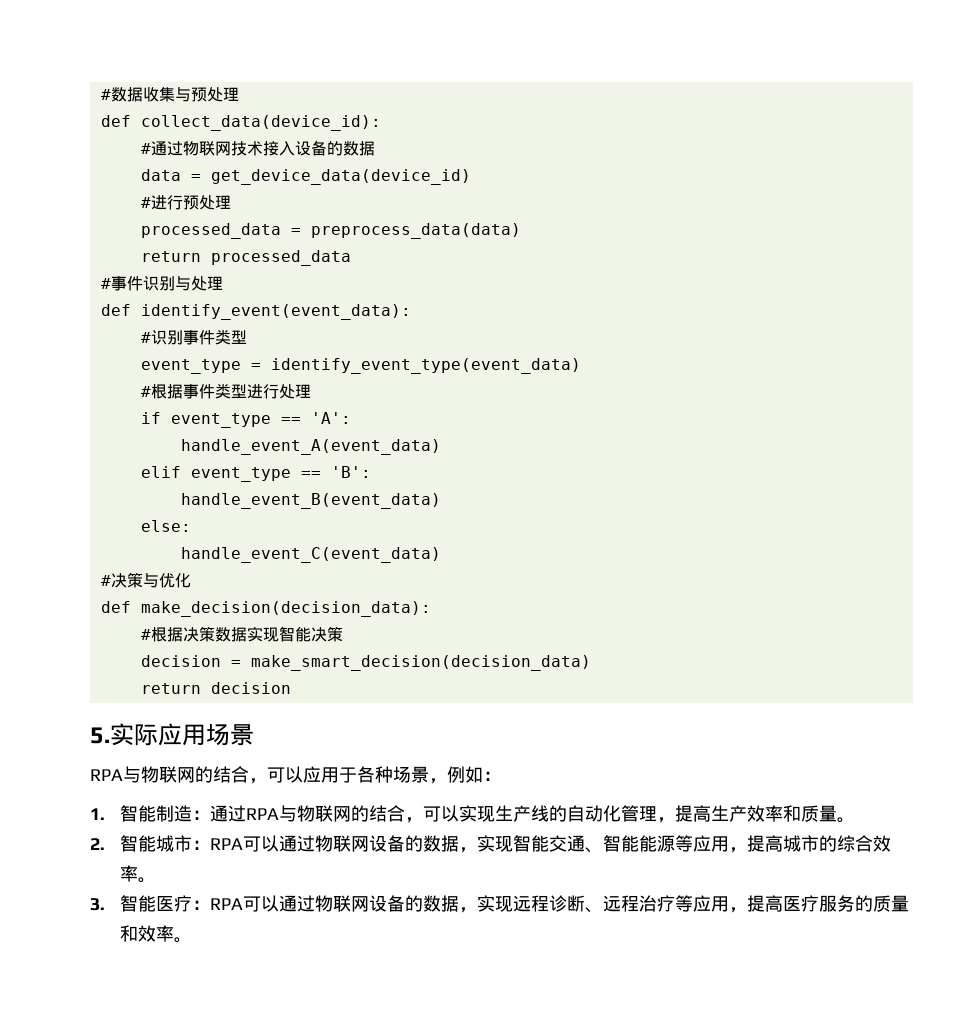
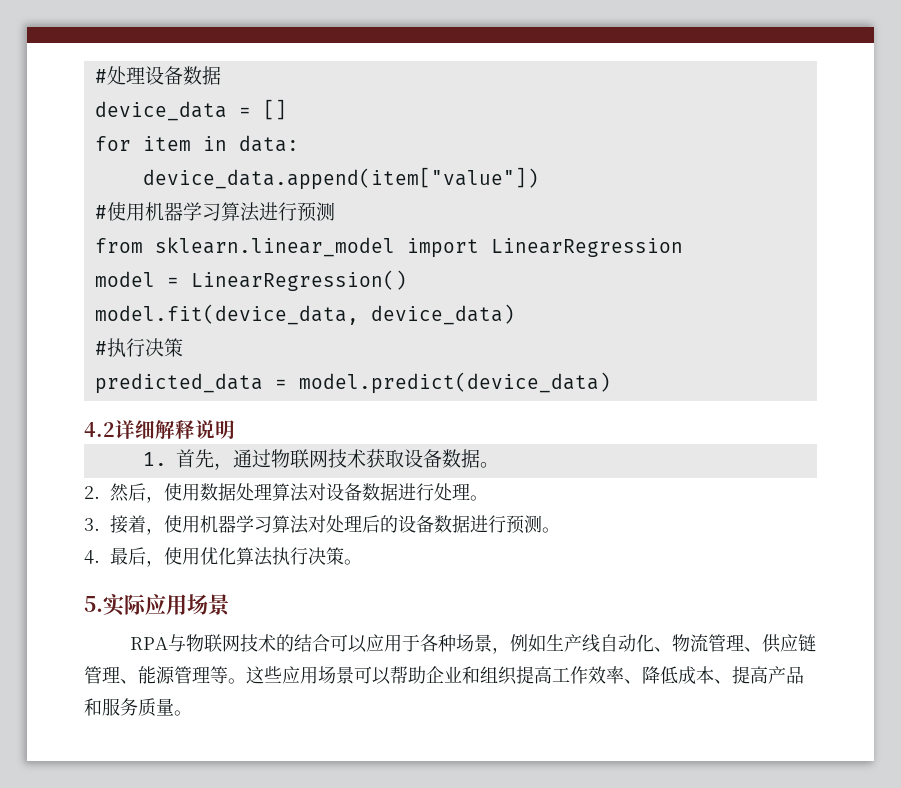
- #数据收集与预处理
- def collect_data(device_id):
- #通过物联网技术接入设备的数据
- data = get_device_data(device_id)
- #进行预处理
- processed_data = preprocess_data(data)
- return processed_data
- #事件识别与处理
- def identify_event(event_data):
- #识别事件类型
- event_type = identify_event_type(event_data)
- #根据事件类型进行处理
- if event_type == 'A':
- handle_event_A(event_data)
- elif event_type == 'B':
- handle_event_B(event_data)
- else:
- handle_event_C(event_data)
- #决策与优化
- def make_decision(decision_data):
- #根据决策数据实现智能决策
- decision = make_smart_decision(decision_data)
- return decision
+ #处理设备数据
+ device_data = []
+ for item in data:
+ device_data.append(item["value"])
+ #使用机器学习算法进行预测
+ from sklearn.linear_model import LinearRegression
+ model = LinearRegression()
+ model.fit(device_data, device_data)
+ #执行决策
+ predicted_data = model.predict(device_data)
+ 4.2详细解释说明
+ 1.首先，通过物联网技术获取设备数据。
+ 2.然后，使用数据处理算法对设备数据进行处理。
+ 3.接着，使用机器学习算法对处理后的设备数据进行预测。
+ 4.最后，使用优化算法执行决策。
- RPA与物联网的结合，可以应用于各种场景，例如：
- 1.智能制造：通过RPA与物联网的结合，可以实现生产线的自动化管理，提高生产效率和质量。
- 2.智能城市：RPA可以通过物联网设备的数据，实现智能交通、智能能源等应用，提高城市的综合效率。
- 3.智能医疗：RPA可以通过物联网设备的数据，实现远程诊断、远程治疗等应用，提高医疗服务的质量和效率。
+ RPA与物联网技术的结合可以应用于各种场景，例如生产线自动化、物流管理、供应链管理、能源管理等。这些应用场景可以帮助企业和组织提高工作效率、降低成本、提高产品和服务质量。

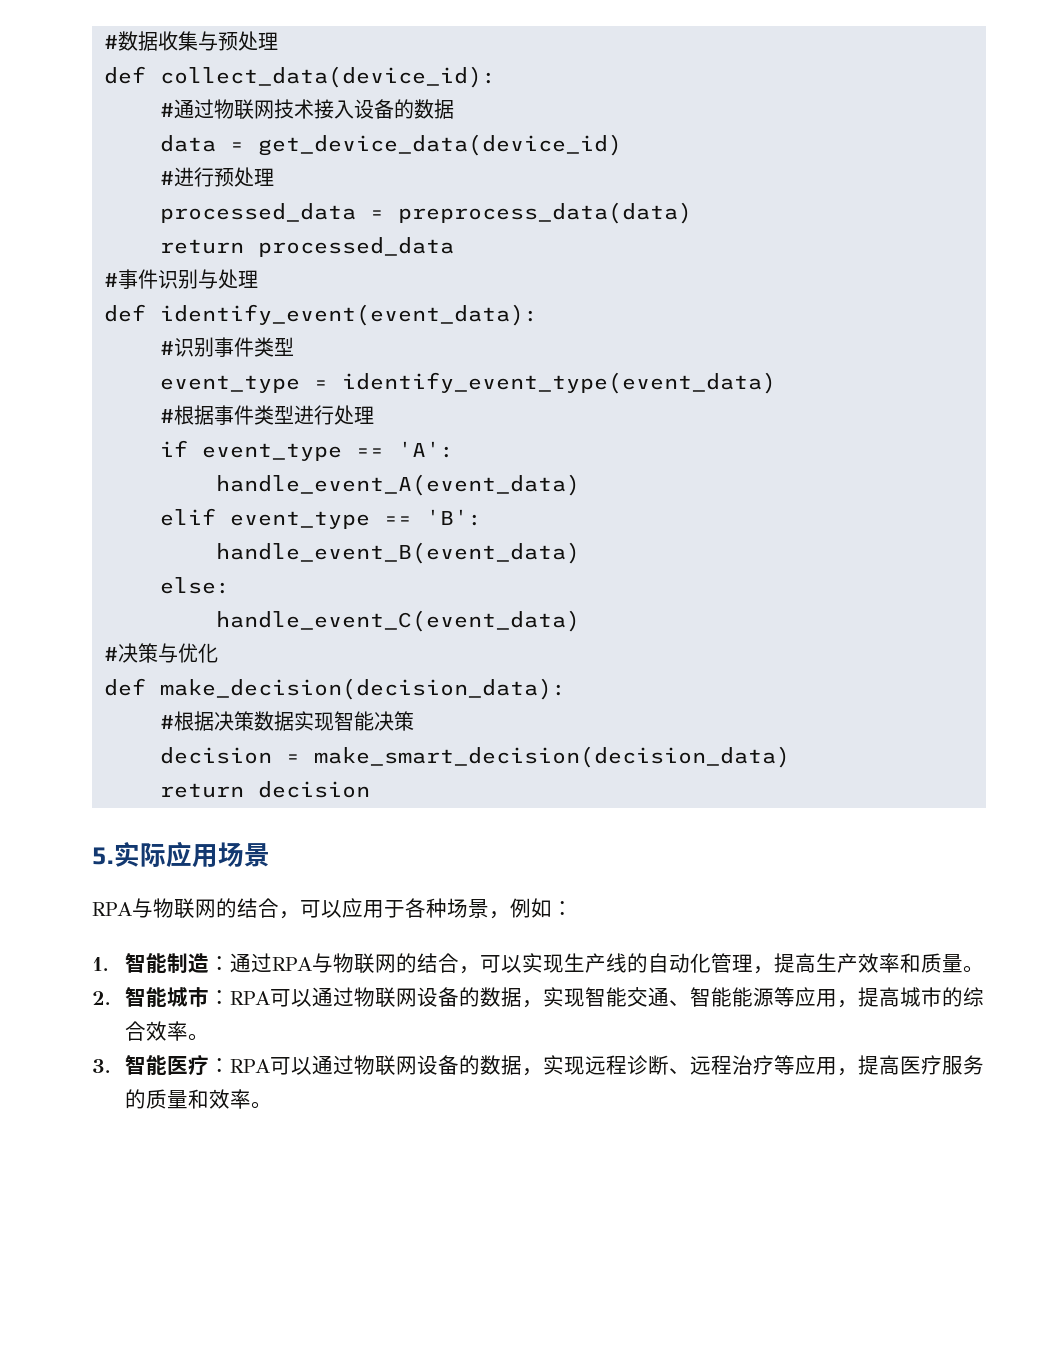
- #处理设备数据
- device_data = []
- for item in data:
- device_data.append(item["value"])
- #使用机器学习算法进行预测
- from sklearn.linear_model import LinearRegression
- model = LinearRegression()
- model.fit(device_data, device_data)
- #执行决策
- predicted_data = model.predict(device_data)
- 4.2详细解释说明
- 1.首先，通过物联网技术获取设备数据。
- 2.然后，使用数据处理算法对设备数据进行处理。
- 3.接着，使用机器学习算法对处理后的设备数据进行预测。
- 4.最后，使用优化算法执行决策。
+ #数据收集与预处理
+ def collect_data(device_id):
+ #通过物联网技术接入设备的数据
+ data = get_device_data(device_id)
+ #进行预处理
+ processed_data = preprocess_data(data)
+ return processed_data
+ #事件识别与处理
+ def identify_event(event_data):
+ #识别事件类型
+ event_type = identify_event_type(event_data)
+ #根据事件类型进行处理
+ if event_type == 'A':
+ handle_event_A(event_data)
+ elif event_type == 'B':
+ handle_event_B(event_data)
+ else:
+ handle_event_C(event_data)
+ #决策与优化
+ def make_decision(decision_data):
+ #根据决策数据实现智能决策
+ decision = make_smart_decision(decision_data)
+ return decision
- RPA与物联网技术的结合可以应用于各种场景，例如生产线自动化、物流管理、供应链管理、能源管理等。这些应用场景可以帮助企业和组织提高工作效率、降低成本、提高产品和服务质量。
+ RPA与物联网的结合，可以应用于各种场景，例如：
+ 1.智能制造：通过RPA与物联网的结合，可以实现生产线的自动化管理，提高生产效率和质量。
+ 2.智能城市：RPA可以通过物联网设备的数据，实现智能交通、智能能源等应用，提高城市的综合效率。
+ 3.智能医疗：RPA可以通过物联网设备的数据，实现远程诊断、远程治疗等应用，提高医疗服务的质量和效率。

